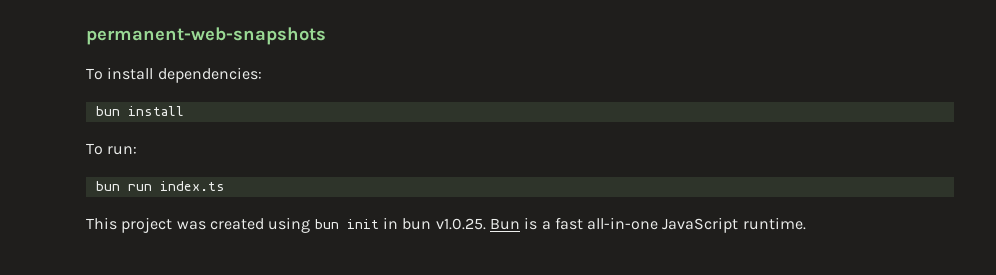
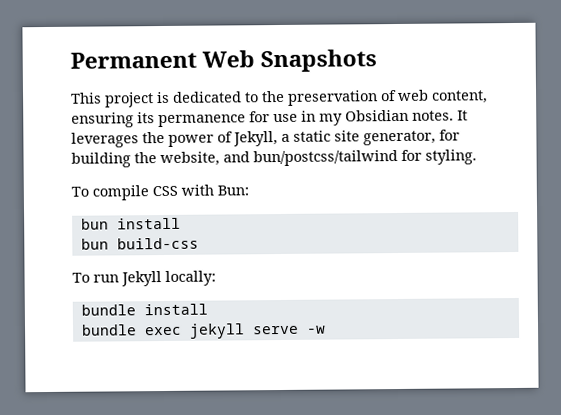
- permanent-web-snapshots
- To install dependencies:
+ Permanent Web Snapshots
+ This project is dedicated to the preservation of web content, ensuring its permanence for use in my Obsidian notes. It leverages the power of Jekyll, a static site generator, for building the website, and bun/postcss/tailwind for styling.
+ To compile CSS with Bun:
- To run:
- bun run index.ts
- This project was created using bun init in bun v1.0.25. Bun is a fast all-in-one JavaScript runtime.
+ bun build-css
+ To run Jekyll locally:
+ bundle install
+ bundle exec jekyll serve -w

